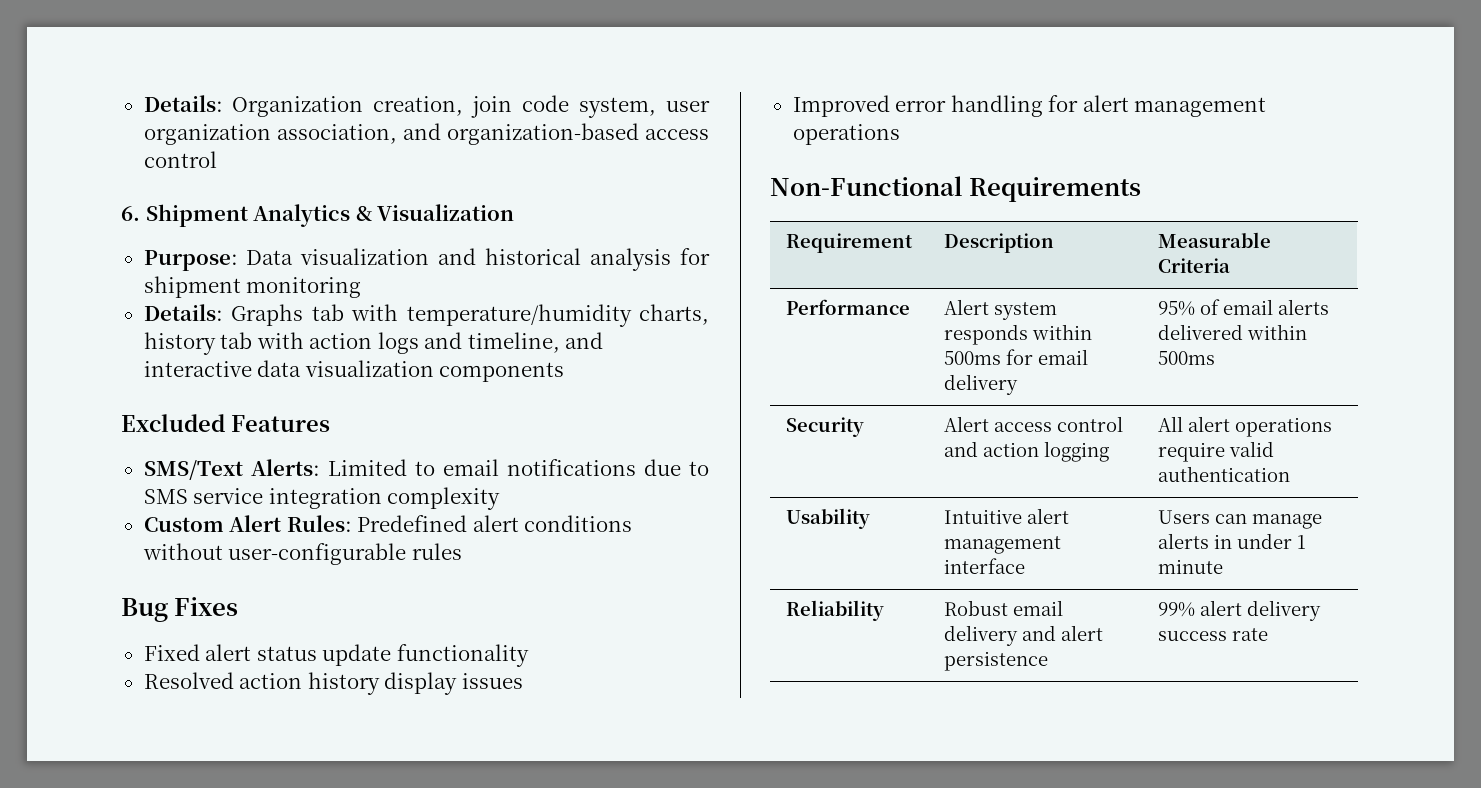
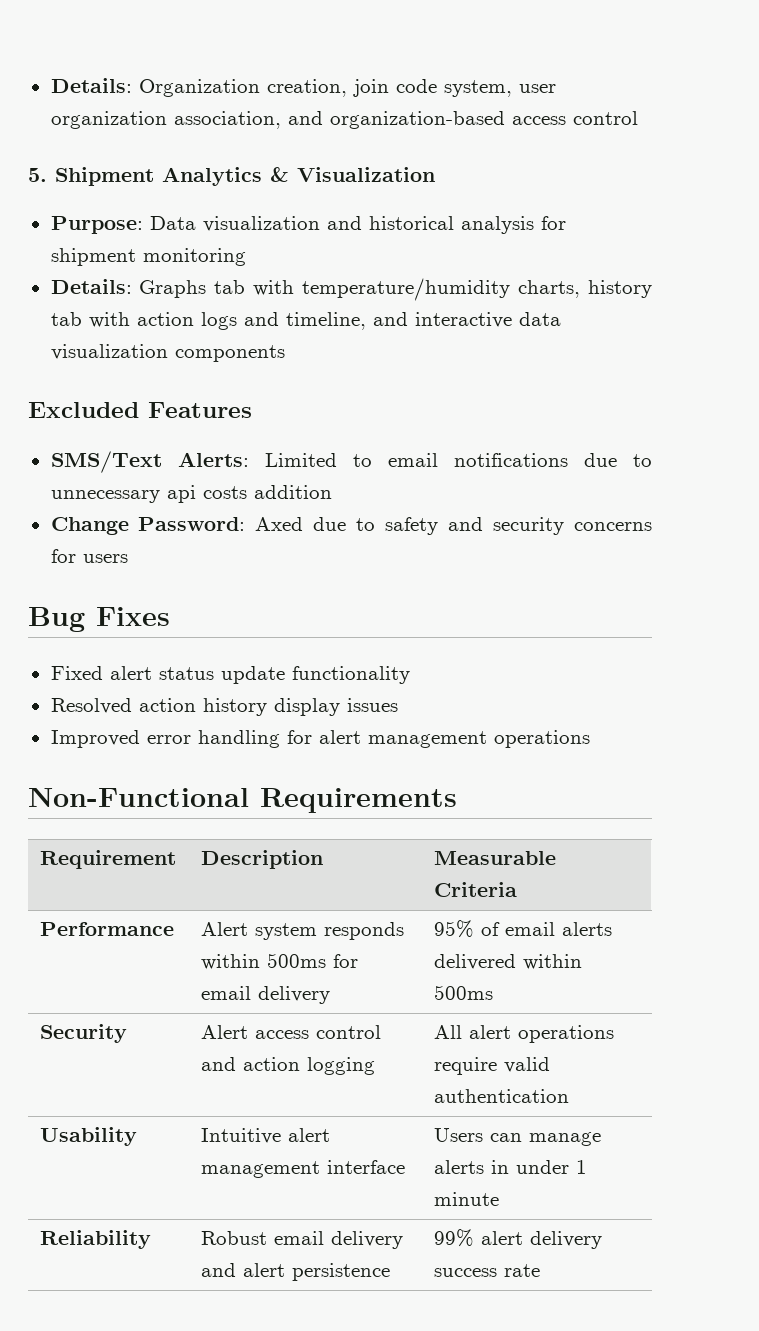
- 6. Shipment Analytics & Visualization
+ 5. Shipment Analytics & Visualization
- SMS/Text Alerts: Limited to email notifications due to SMS service integration complexity
- Custom Alert Rules: Predefined alert conditions without user-configurable rules
+ SMS/Text Alerts: Limited to email notifications due to unnecessary api costs addition
+ Change Password: Axed due to safety and security concerns for users

